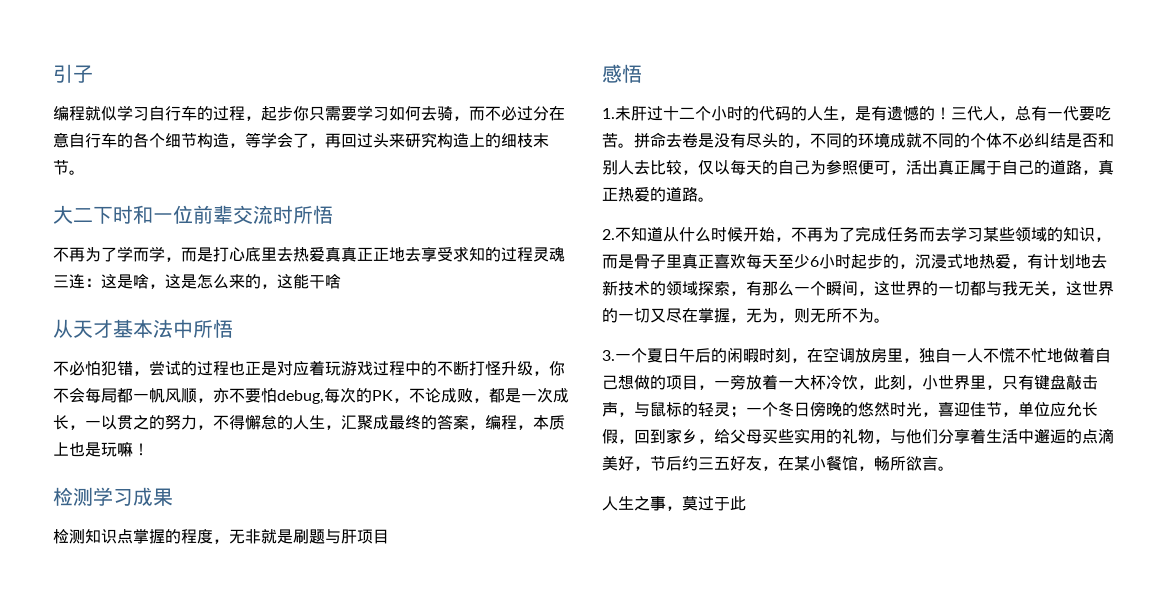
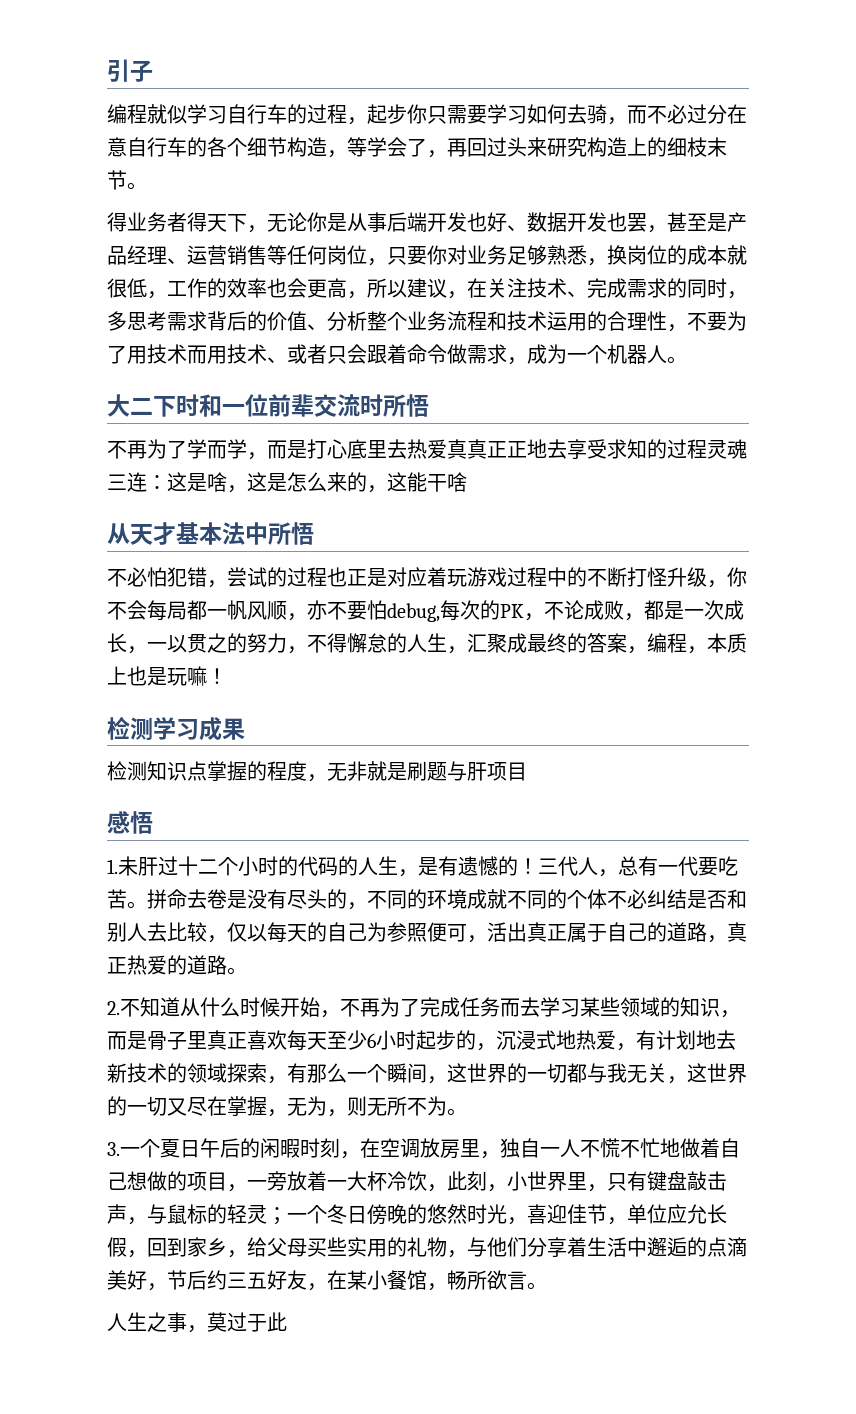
+ 得业务者得天下，无论你是从事后端开发也好、数据开发也罢，甚至是产品经理、运营销售等任何岗位，只要你对业务足够熟悉，换岗位的成本就很低，工作的效率也会更高，所以建议，在关注技术、完成需求的同时，多思考需求背后的价值、分析整个业务流程和技术运用的合理性，不要为了用技术而用技术、或者只会跟着命令做需求，成为一个机器人。

